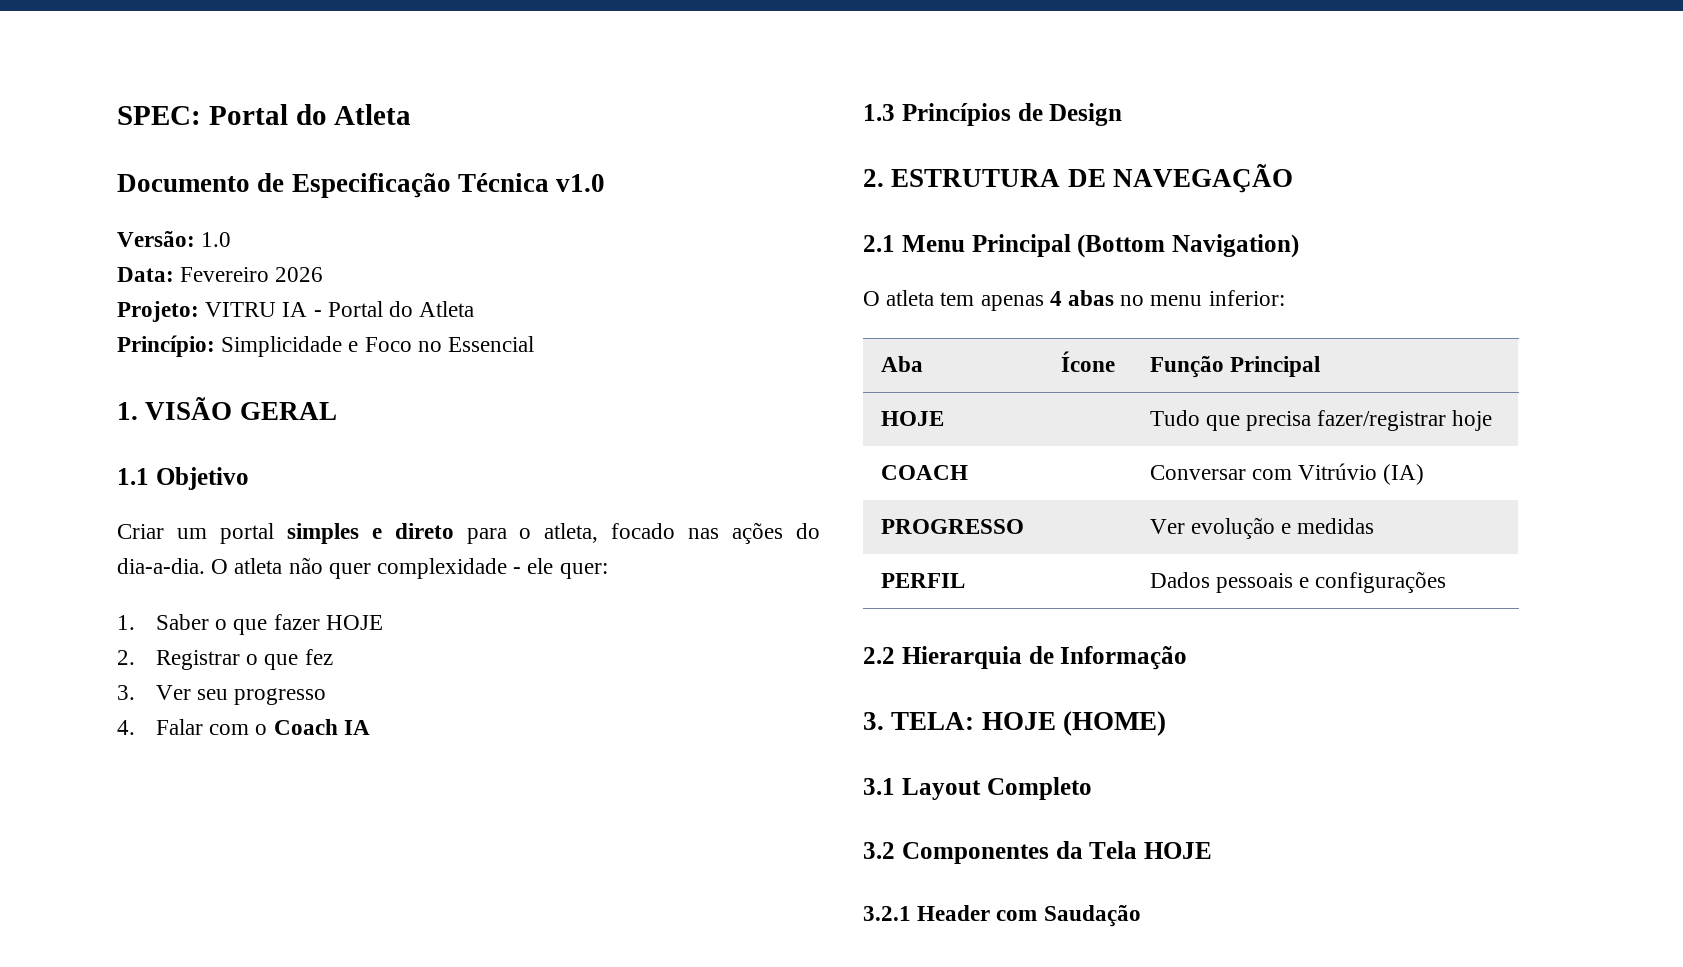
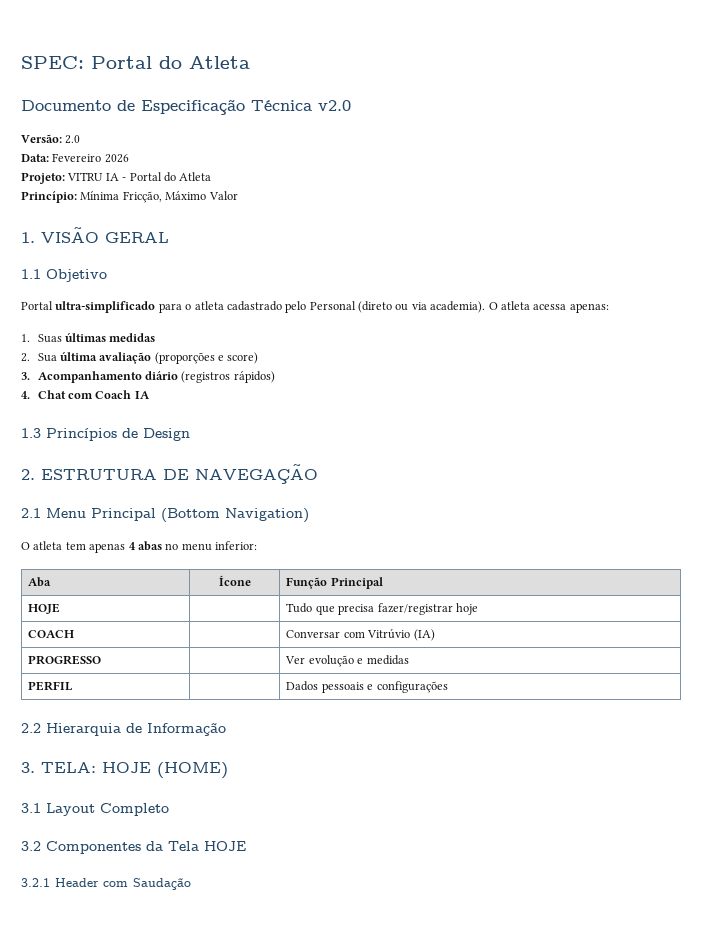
- Documento de Especificação Técnica v1.0
+ Documento de Especificação Técnica v2.0
- Versão: 1.0
+ Versão: 2.0
- Princípio: Simplicidade e Foco no Essencial
+ Princípio: Mínima Fricção, Máximo Valor
- Criar um portal simples e direto para o atleta, focado nas ações do dia-a-dia. O atleta não quer complexidade - ele quer:
- 1. Saber o que fazer HOJE
- 2. Registrar o que fez
- 3. Ver seu progresso
- 4. Falar com o Coach IA
+ Portal ultra-simplificado para o atleta cadastrado pelo Personal (direto ou via academia). O atleta acessa apenas:
+ 1. Suas últimas medidas
+ 2. Sua última avaliação (proporções e score)
+ 3. Acompanhamento diário (registros rápidos)
+ 4. Chat com Coach IA

